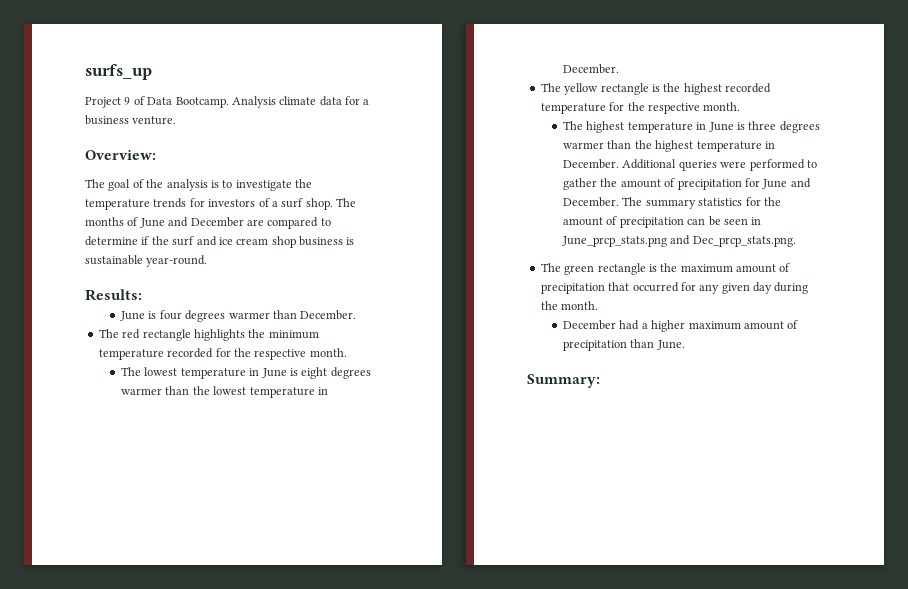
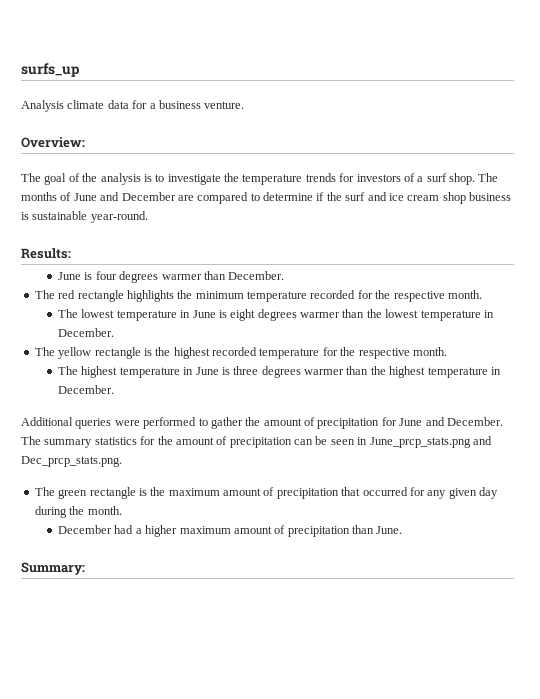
- Project 9 of Data Bootcamp.
- The highest temperature in June is three degrees warmer than the highest temperature in December. Additional queries were performed to gather the amount of precipitation for June and December.
+ The highest temperature in June is three degrees warmer than the highest temperature in December.
+ Additional queries were performed to gather the amount of precipitation for June and December.

